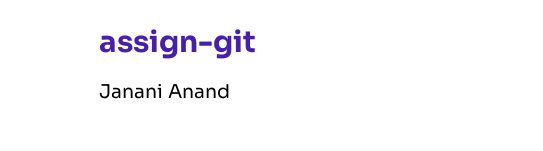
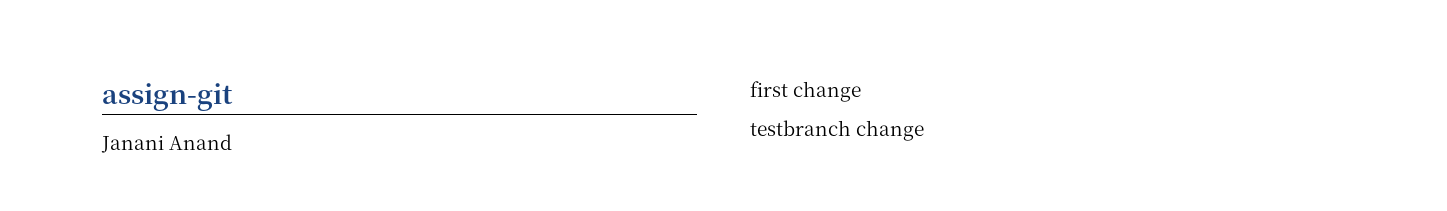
+ first change
+ testbranch change

